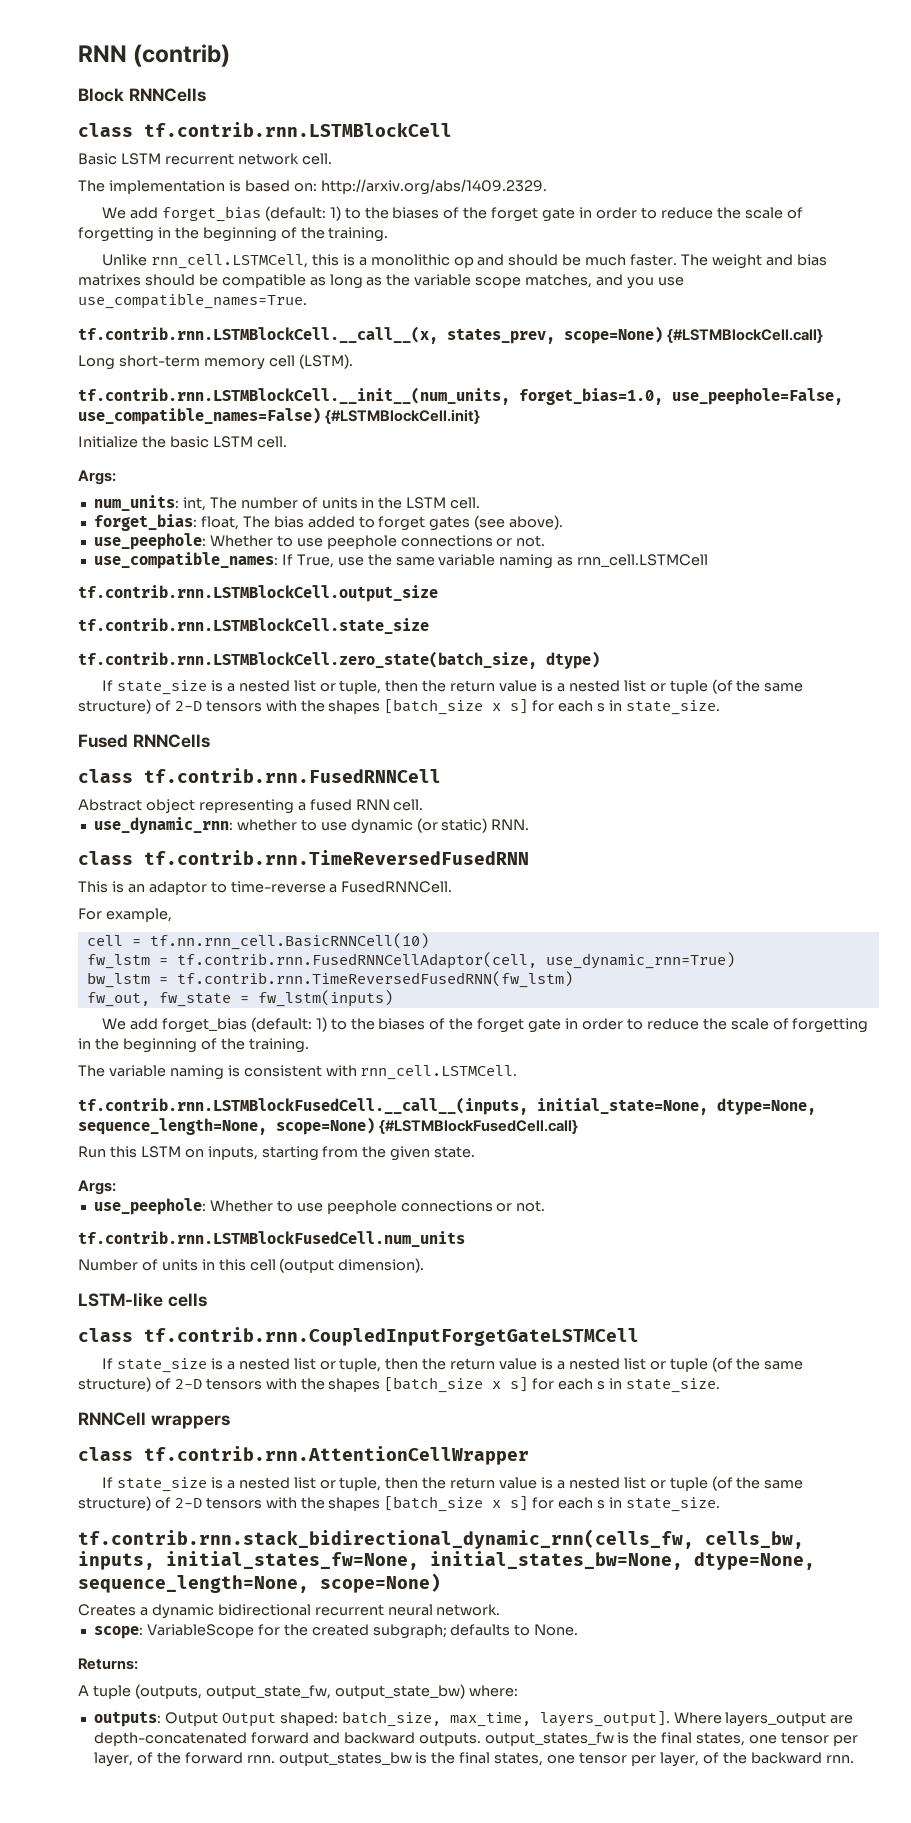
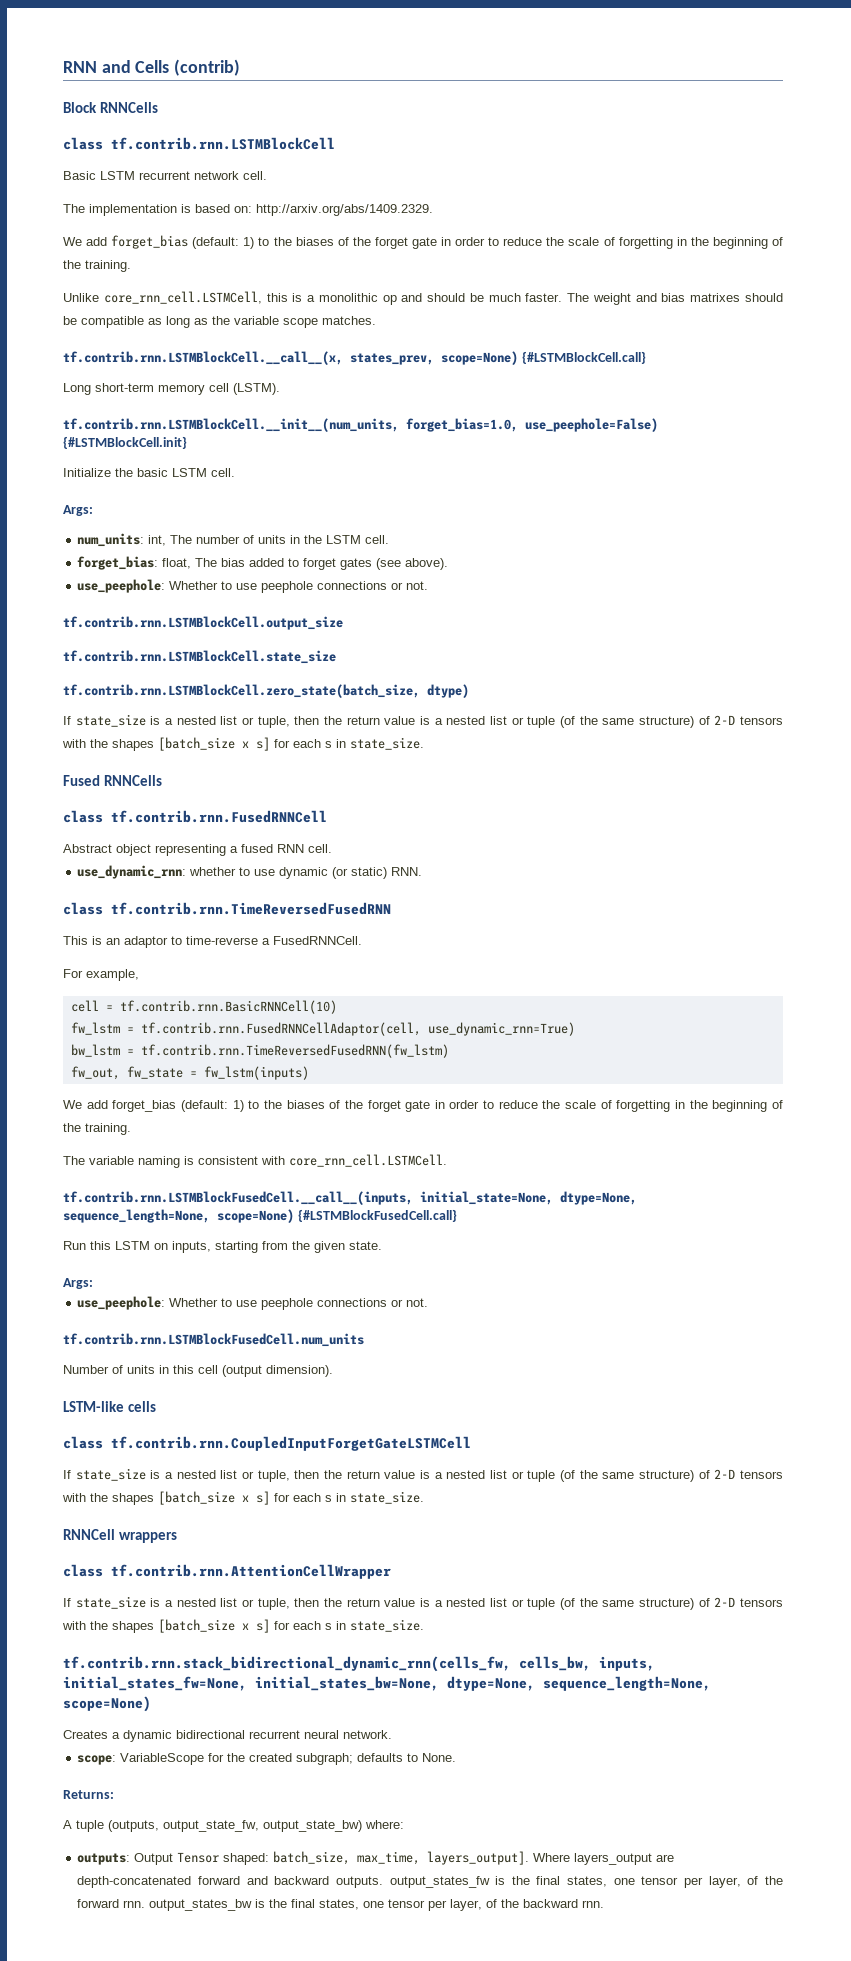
- RNN (contrib)
+ RNN and Cells (contrib)
- Unlike rnn_cell.LSTMCell, this is a monolithic op and should be much faster.
+ Unlike core_rnn_cell.LSTMCell, this is a monolithic op and should be much faster.
- The weight and bias matrixes should be compatible as long as the variable scope matches, and you use use_compatible_names=True.
+ The weight and bias matrixes should be compatible as long as the variable scope matches.
- tf.contrib.rnn.LSTMBlockCell.__init__(num_units, forget_bias=1.0, use_peephole=False, use_compatible_names=False) {#LSTMBlockCell.init}
+ tf.contrib.rnn.LSTMBlockCell.__init__(num_units, forget_bias=1.0, use_peephole=False) {#LSTMBlockCell.init}
- use_compatible_names: If True, use the same variable naming as rnn_cell.LSTMCell
- cell = tf.nn.rnn_cell.BasicRNNCell(10)
+ cell = tf.contrib.rnn.BasicRNNCell(10)
- The variable naming is consistent with rnn_cell.LSTMCell.
+ The variable naming is consistent with core_rnn_cell.LSTMCell.
- outputs: Output Output shaped: batch_size, max_time, layers_output].
+ outputs: Output Tensor shaped: batch_size, max_time, layers_output].

